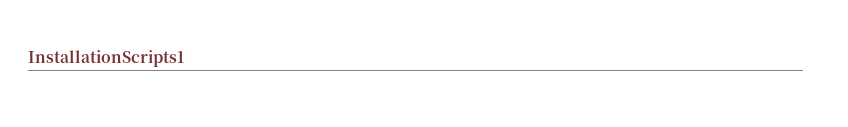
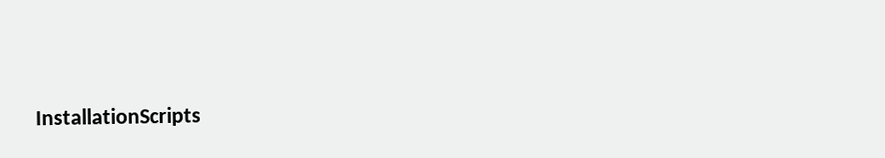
- InstallationScripts1
+ InstallationScripts

